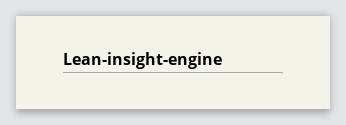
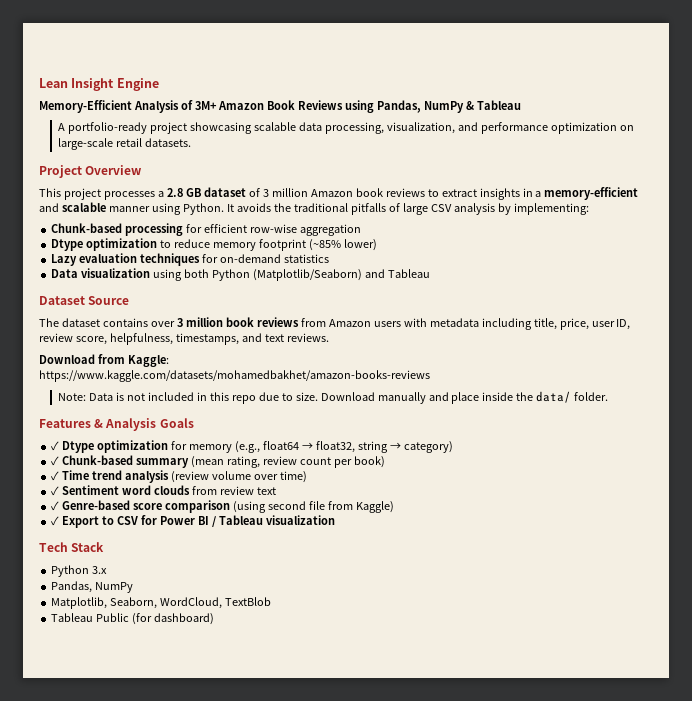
- Lean-insight-engine
+ Lean Insight Engine
+ Memory-Efficient Analysis of 3M+ Amazon Book Reviews using Pandas, NumPy & Tableau
+ A portfolio-ready project showcasing scalable data processing, visualization, and performance optimization on large-scale retail datasets.
+ Project Overview
+ This project processes a 2.8 GB dataset of 3 million Amazon book reviews to extract insights in a memory-efficient and scalable manner using Python. It avoids the traditional pitfalls of large CSV analysis by implementing:
+ Chunk-based processing for efficient row-wise aggregation
+ Dtype optimization to reduce memory footprint (~85% lower)
+ Lazy evaluation techniques for on-demand statistics
+ Data visualization using both Python (Matplotlib/Seaborn) and Tableau
+ Dataset Source
+ The dataset contains over 3 million book reviews from Amazon users with metadata including title, price, user ID, review score, helpfulness, timestamps, and text reviews.
+ Download from Kaggle:
+ https://www.kaggle.com/datasets/mohamedbakhet/amazon-books-reviews
+ Note: Data is not included in this repo due to size. Download manually and place inside the data/ folder.
+ Features & Analysis Goals
+ ✓ Dtype optimization for memory (e.g., float64 → float32, string → category)
+ ✓ Chunk-based summary (mean rating, review count per book)
+ ✓ Time trend analysis (review volume over time)
+ ✓ Sentiment word clouds from review text
+ ✓ Genre-based score comparison (using second file from Kaggle)
+ ✓ Export to CSV for Power BI / Tableau visualization
+ Tech Stack
+ Python 3.x
+ Pandas, NumPy
+ Matplotlib, Seaborn, WordCloud, TextBlob
+ Tableau Public (for dashboard)

